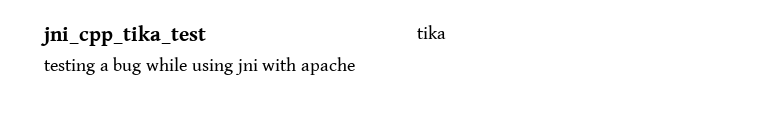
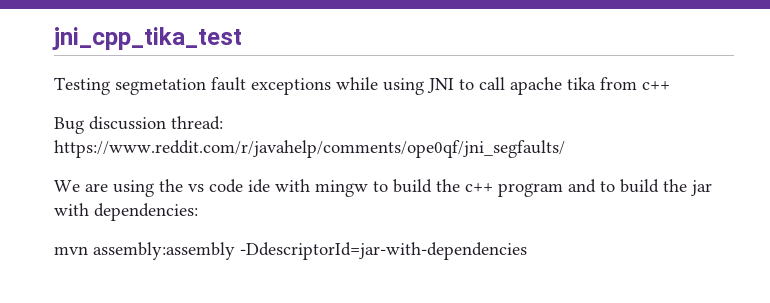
- testing a bug while using jni with apache tika
+ Testing segmetation fault exceptions while using JNI to call apache tika from c++
+ Bug discussion thread: https://www.reddit.com/r/javahelp/comments/ope0qf/jni_segfaults/
+ We are using the vs code ide with mingw to build the c++ program and to build the jar with dependencies:
+ mvn assembly:assembly -DdescriptorId=jar-with-dependencies

